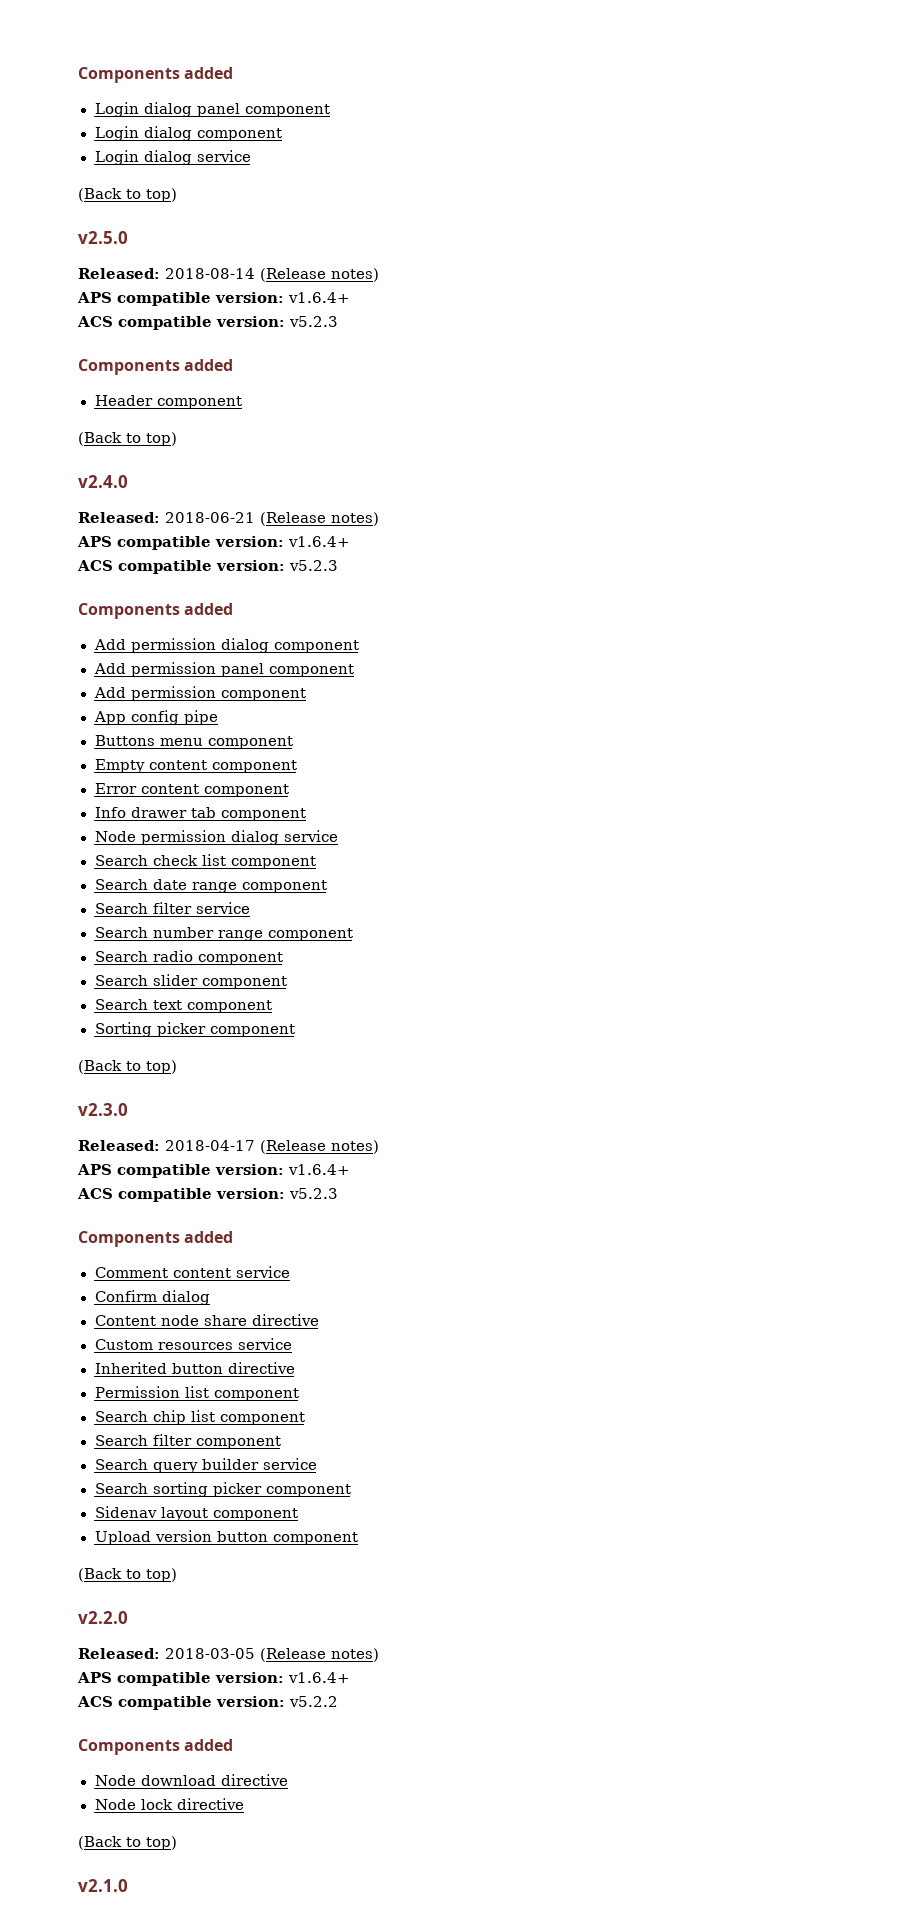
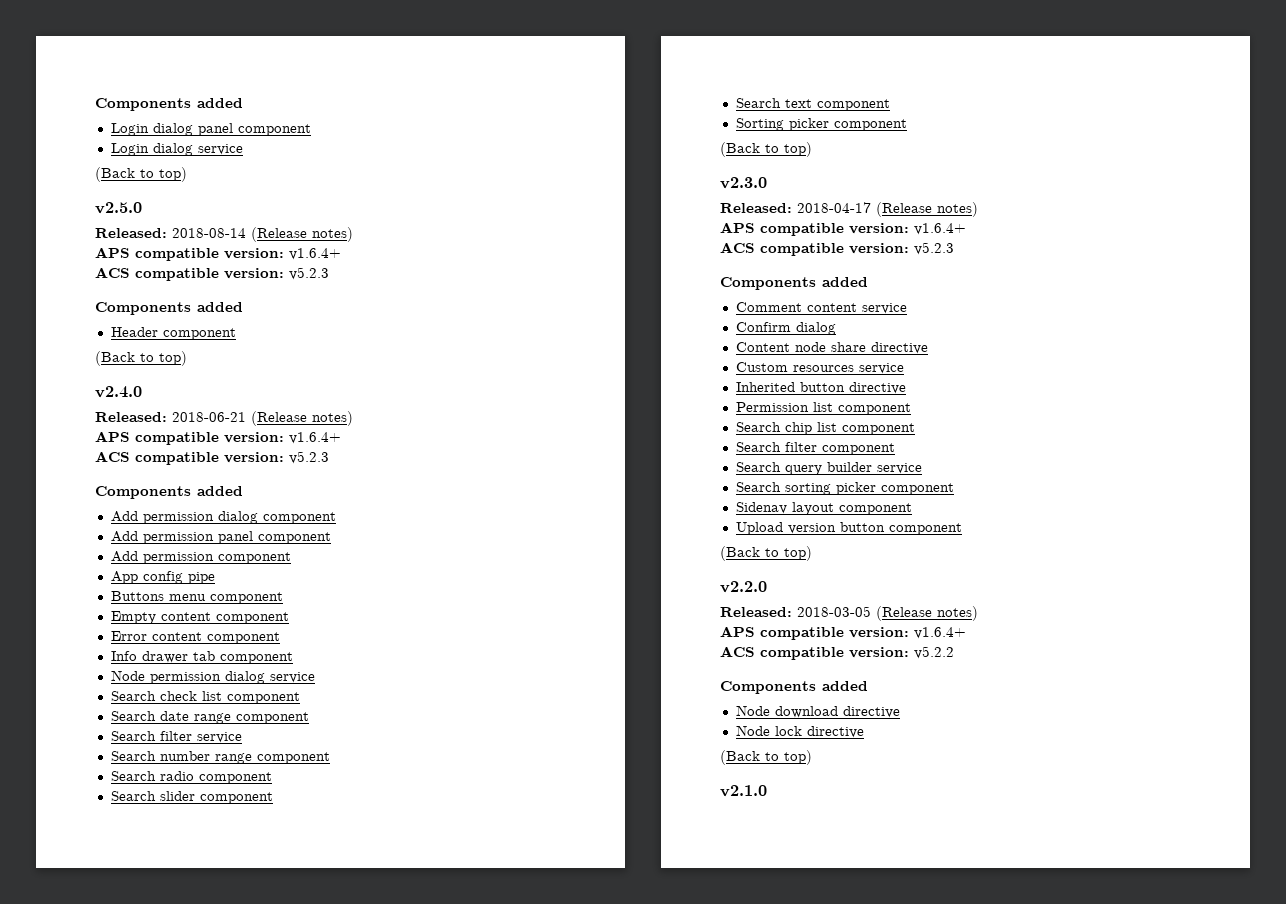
- Login dialog component

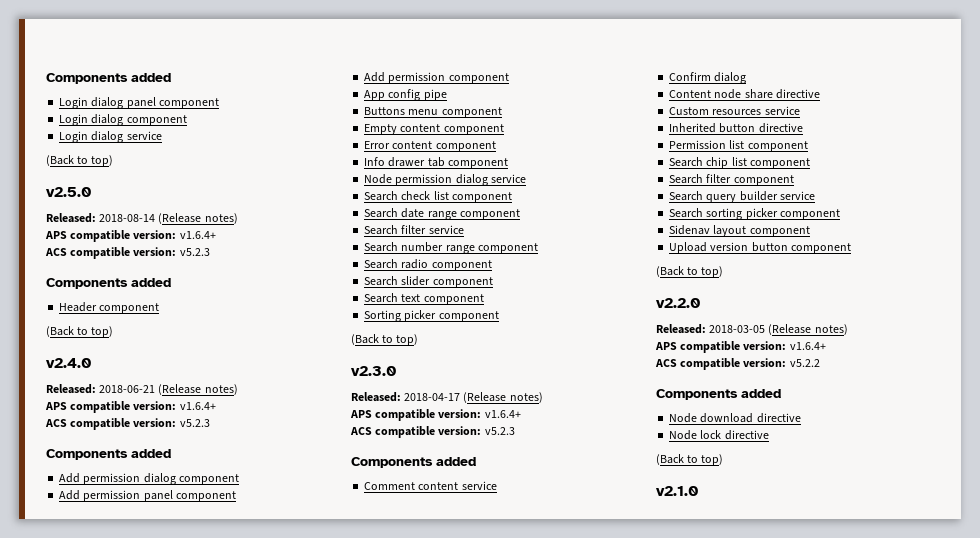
+ Login dialog component

